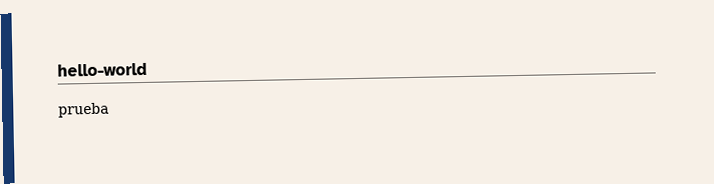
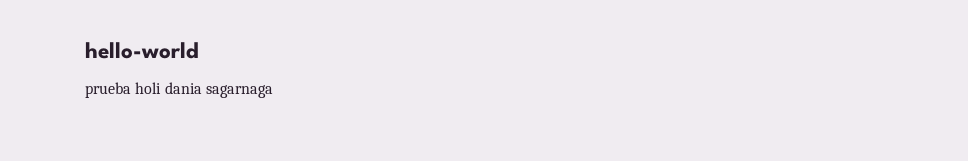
- prueba
+ prueba holi dania sagarnaga

